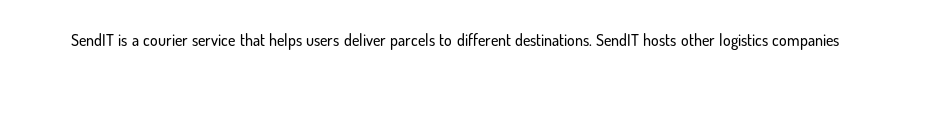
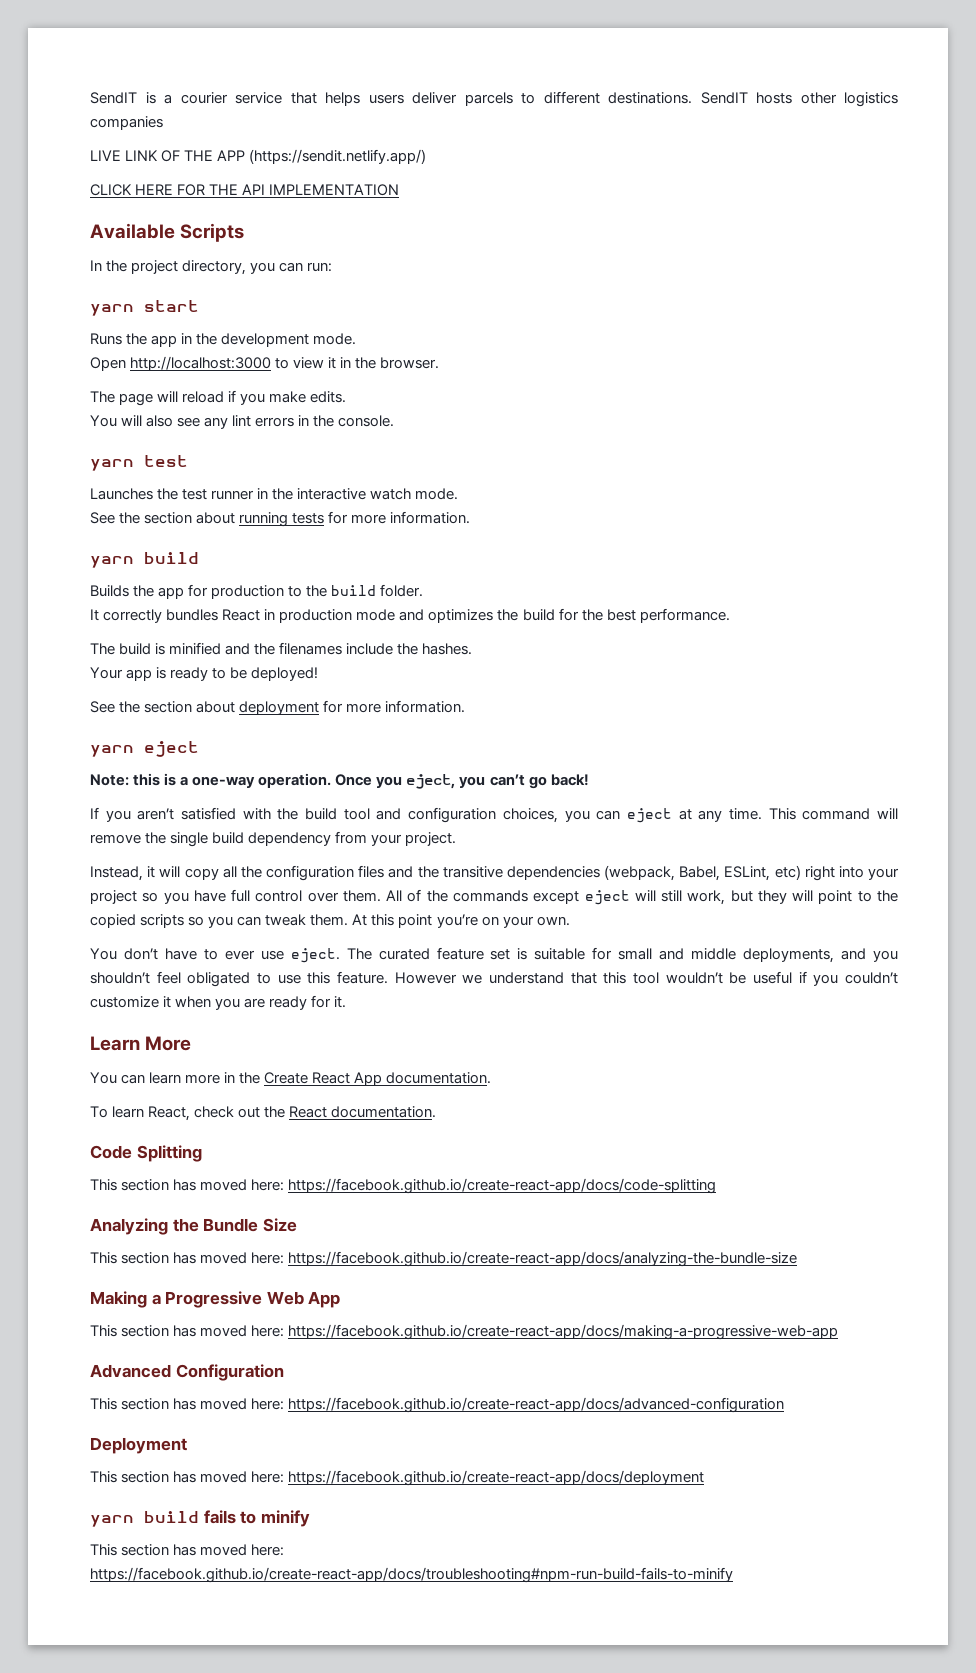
+ LIVE LINK OF THE APP (https://sendit.netlify.app/)
+ CLICK HERE FOR THE API IMPLEMENTATION
+ Available Scripts
+ In the project directory, you can run:
+ yarn start
+ Runs the app in the development mode.
+ Open http://localhost:3000 to view it in the browser.
+ The page will reload if you make edits.
+ You will also see any lint errors in the console.
+ yarn test
+ Launches the test runner in the interactive watch mode.
+ See the section about running tests for more information.
+ yarn build
+ Builds the app for production to the build folder.
+ It correctly bundles React in production mode and optimizes the build for the best performance.
+ The build is minified and the filenames include the hashes.
+ Your app is ready to be deployed!
+ See the section about deployment for more information.
+ yarn eject
+ Note: this is a one-way operation. Once you eject, you can’t go back!
+ If you aren’t satisfied with the build tool and configuration choices, you can eject at any time. This command will remove the single build dependency from your project.
+ Instead, it will copy all the configuration files and the transitive dependencies (webpack, Babel, ESLint, etc) right into your project so you have full control over them. All of the commands except eject will still work, but they will point to the copied scripts so you can tweak them. At this point you’re on your own.
+ You don’t have to ever use eject. The curated feature set is suitable for small and middle deployments, and you shouldn’t feel obligated to use this feature. However we understand that this tool wouldn’t be useful if you couldn’t customize it when you are ready for it.
+ Learn More
+ You can learn more in the Create React App documentation.
+ To learn React, check out the React documentation.
+ Code Splitting
+ This section has moved here: https://facebook.github.io/create-react-app/docs/code-splitting
+ Analyzing the Bundle Size
+ This section has moved here: https://facebook.github.io/create-react-app/docs/analyzing-the-bundle-size
+ Making a Progressive Web App
+ This section has moved here: https://facebook.github.io/create-react-app/docs/making-a-progressive-web-app
+ Advanced Configuration
+ This section has moved here: https://facebook.github.io/create-react-app/docs/advanced-configuration
+ Deployment
+ This section has moved here: https://facebook.github.io/create-react-app/docs/deployment
+ yarn build fails to minify
+ This section has moved here: https://facebook.github.io/create-react-app/docs/troubleshooting#npm-run-build-fails-to-minify

